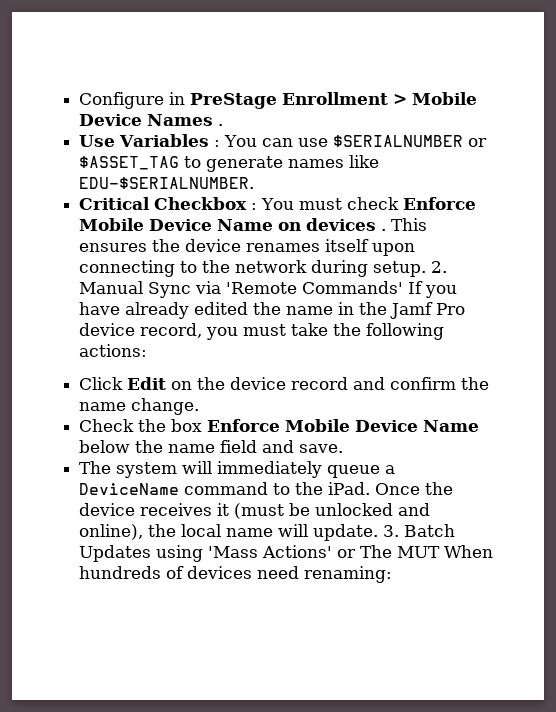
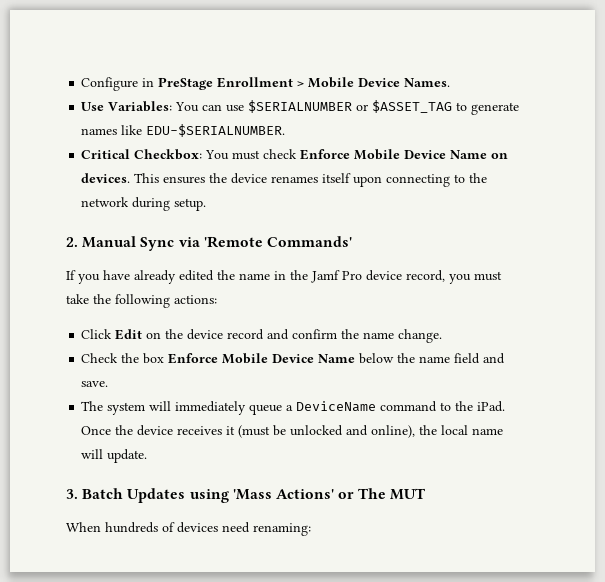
- Configure in PreStage Enrollment > Mobile Device Names .
+ Configure in PreStage Enrollment > Mobile Device Names.
- Use Variables : You can use $SERIALNUMBER or $ASSET_TAG to generate names like EDU-$SERIALNUMBER.
+ Use Variables: You can use $SERIALNUMBER or $ASSET_TAG to generate names like EDU-$SERIALNUMBER.
- Critical Checkbox : You must check Enforce Mobile Device Name on devices .
+ Critical Checkbox: You must check Enforce Mobile Device Name on devices.
- This ensures the device renames itself upon connecting to the network during setup. 2. Manual Sync via 'Remote Commands' If you have already edited the name in the Jamf Pro device record, you must take the following actions:
+ This ensures the device renames itself upon connecting to the network during setup.
+ 2. Manual Sync via 'Remote Commands'
+ If you have already edited the name in the Jamf Pro device record, you must take the following actions:
- Once the device receives it (must be unlocked and online), the local name will update. 3. Batch Updates using 'Mass Actions' or The MUT When hundreds of devices need renaming:
+ Once the device receives it (must be unlocked and online), the local name will update.
+ 3. Batch Updates using 'Mass Actions' or The MUT
+ When hundreds of devices need renaming:

